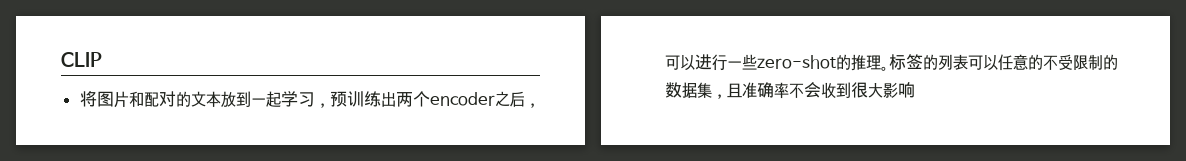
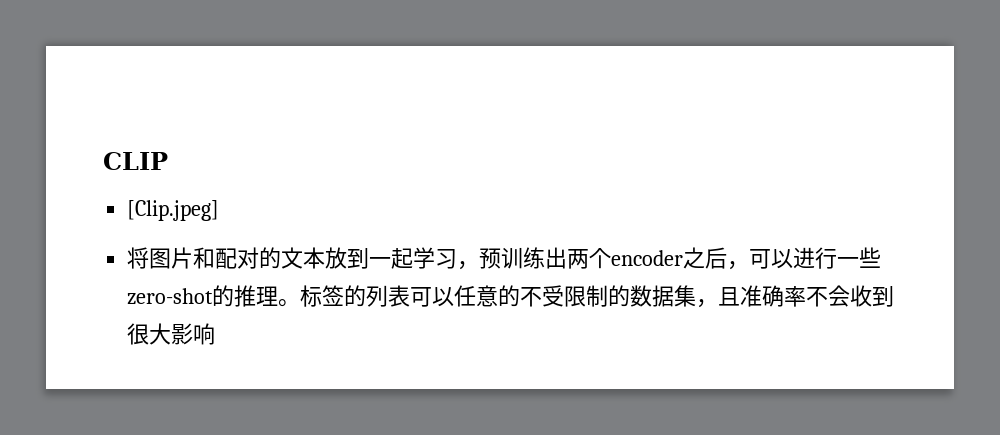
+ [Clip.jpeg]

